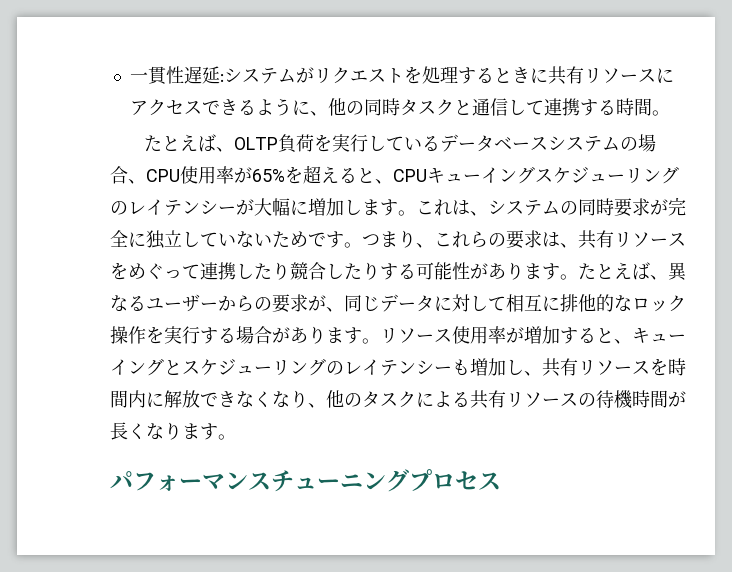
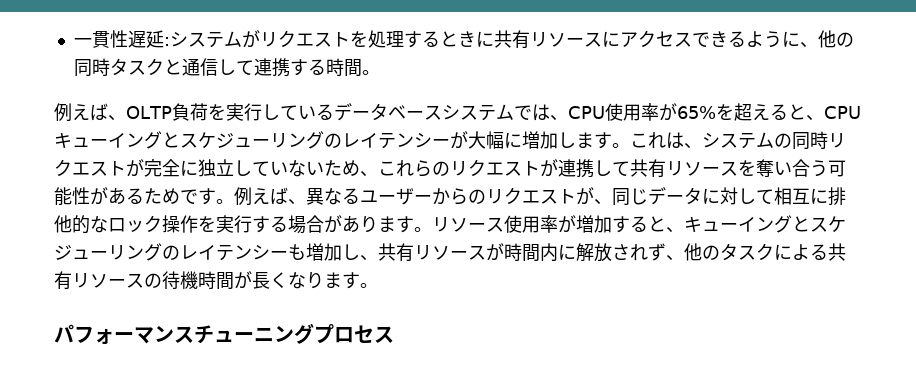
- たとえば、OLTP負荷を実行しているデータベースシステムの場合、CPU使用率が65%を超えると、CPUキューイングスケジューリングのレイテンシーが大幅に増加します。
+ 例えば、OLTP負荷を実行しているデータベースシステムでは、CPU使用率が65%を超えると、CPUキューイングとスケジューリングのレイテンシーが大幅に増加します。
- これは、システムの同時要求が完全に独立していないためです。つまり、これらの要求は、共有リソースをめぐって連携したり競合したりする可能性があります。たとえば、異なるユーザーからの要求が、同じデータに対して相互に排他的なロック操作を実行する場合があります。
+ これは、システムの同時リクエストが完全に独立していないため、これらのリクエストが連携して共有リソースを奪い合う可能性があるためです。例えば、異なるユーザーからのリクエストが、同じデータに対して相互に排他的なロック操作を実行する場合があります。
- リソース使用率が増加すると、キューイングとスケジューリングのレイテンシーも増加し、共有リソースを時間内に解放できなくなり、他のタスクによる共有リソースの待機時間が長くなります。
+ リソース使用率が増加すると、キューイングとスケジューリングのレイテンシーも増加し、共有リソースが時間内に解放されず、他のタスクによる共有リソースの待機時間が長くなります。

